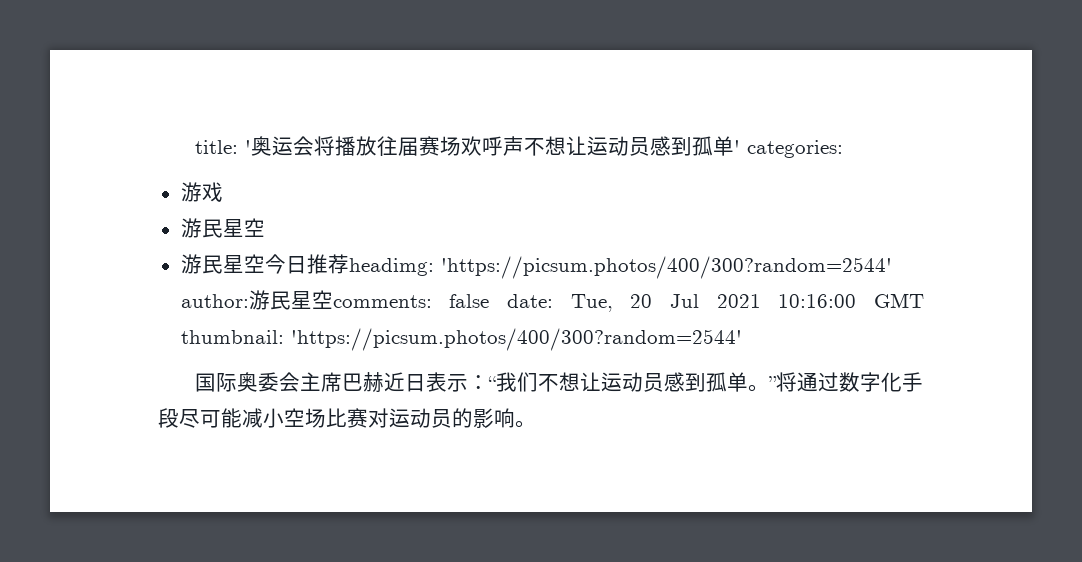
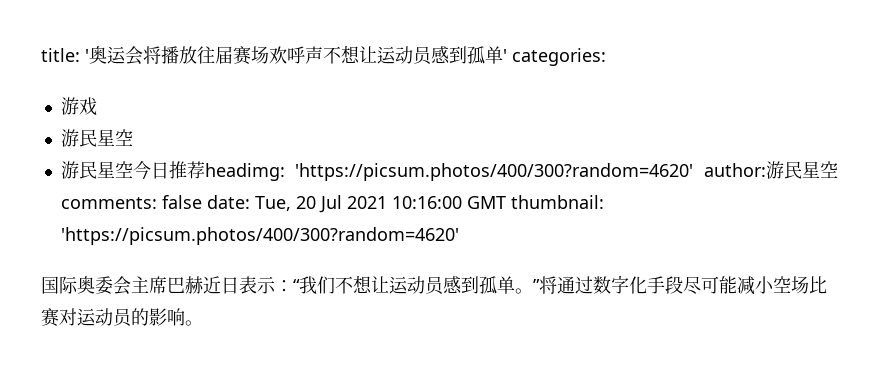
- 游民星空今日推荐headimg: 'https://picsum.photos/400/300?random=2544' author:游民星空comments: false date: Tue, 20 Jul 2021 10:16:00 GMT thumbnail: 'https://picsum.photos/400/300?random=2544'
+ 游民星空今日推荐headimg: 'https://picsum.photos/400/300?random=4620' author:游民星空comments: false date: Tue, 20 Jul 2021 10:16:00 GMT thumbnail: 'https://picsum.photos/400/300?random=4620'

